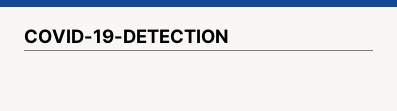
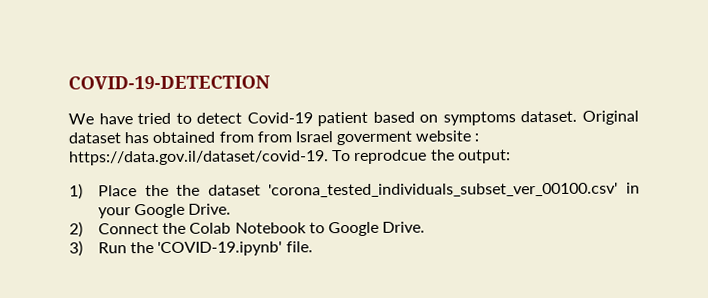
+ We have tried to detect Covid-19 patient based on symptoms dataset. Original dataset has obtained from from Israel goverment website : https://data.gov.il/dataset/covid-19. To reprodcue the output:
+ 1) Place the the dataset 'corona_tested_individuals_subset_ver_00100.csv' in your Google Drive.
+ 2) Connect the Colab Notebook to Google Drive.
+ 3) Run the 'COVID-19.ipynb' file.

